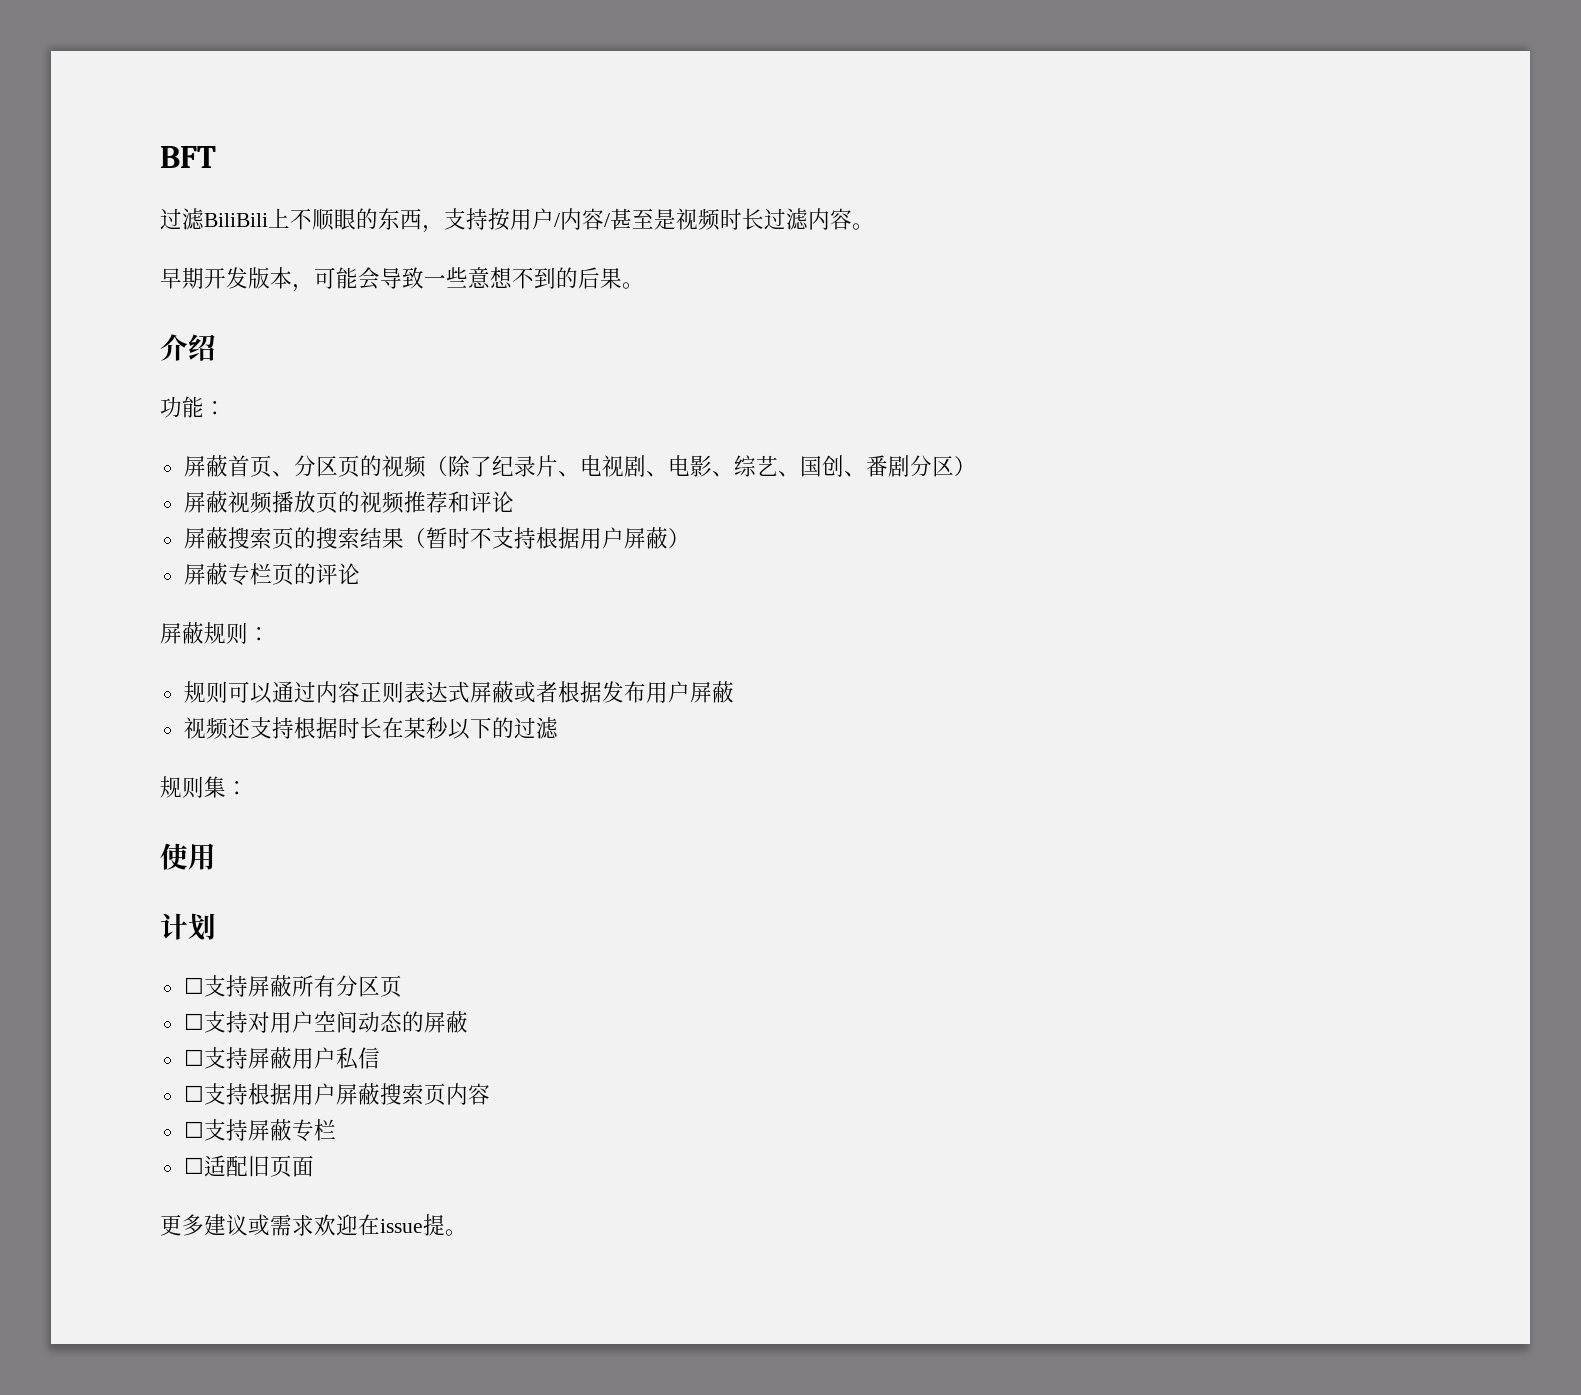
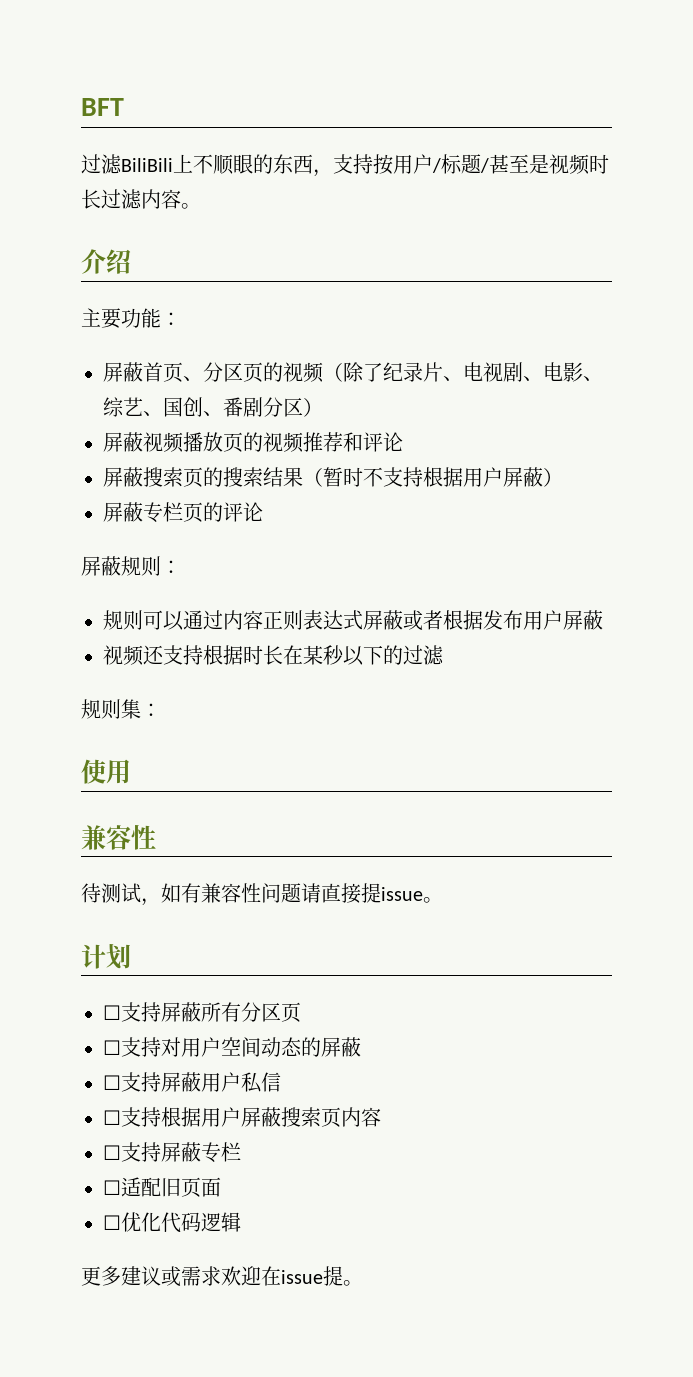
- 过滤BiliBili上不顺眼的东西，支持按用户/内容/甚至是视频时长过滤内容。
+ 过滤BiliBili上不顺眼的东西，支持按用户/标题/甚至是视频时长过滤内容。
- 早期开发版本，可能会导致一些意想不到的后果。
- 功能：
+ 主要功能：
  使用
+ 兼容性
+ 待测试，如有兼容性问题请直接提issue。
+ ☐优化代码逻辑

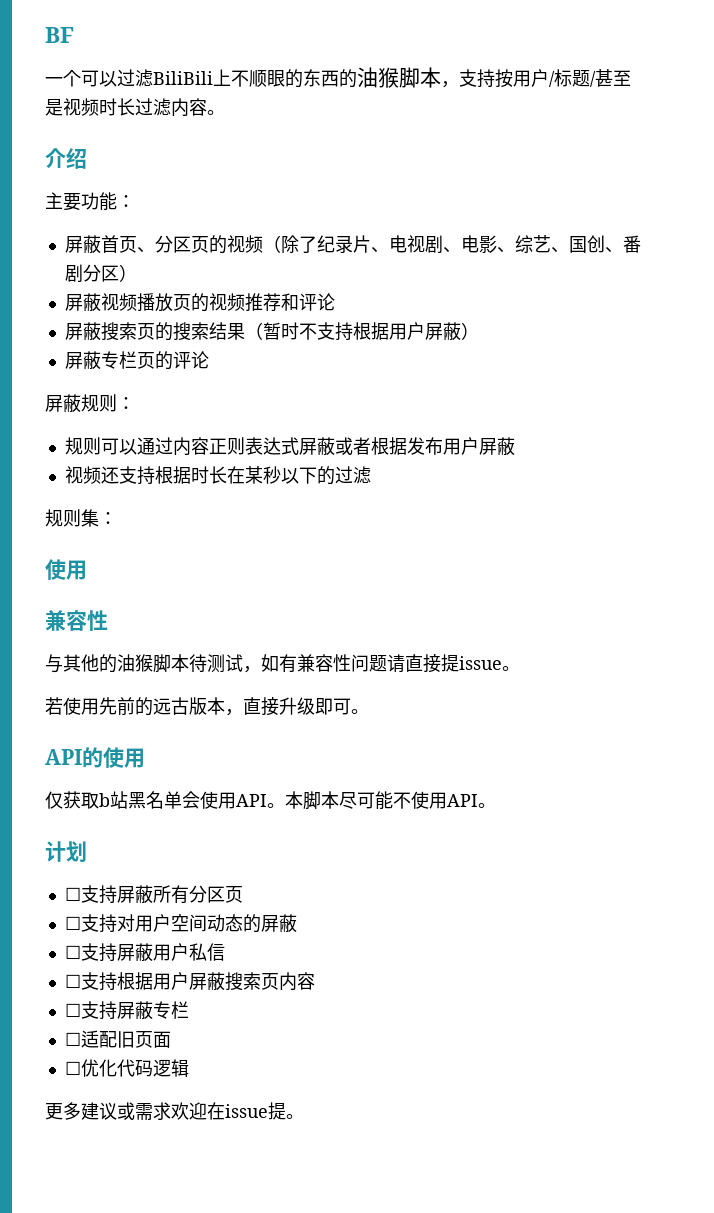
- BFT
- 过滤BiliBili上不顺眼的东西，支持按用户/标题/甚至是视频时长过滤内容。
+ BF
+ 一个可以过滤BiliBili上不顺眼的东西的油猴脚本，支持按用户/标题/甚至是视频时长过滤内容。
- 待测试，如有兼容性问题请直接提issue。
+ 与其他的油猴脚本待测试，如有兼容性问题请直接提issue。
+ 若使用先前的远古版本，直接升级即可。
+ API的使用
+ 仅获取b站黑名单会使用API。本脚本尽可能不使用API。

